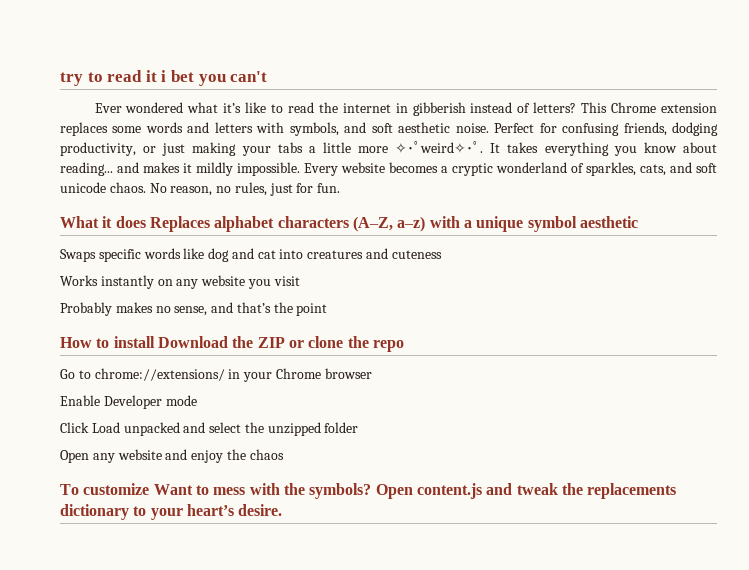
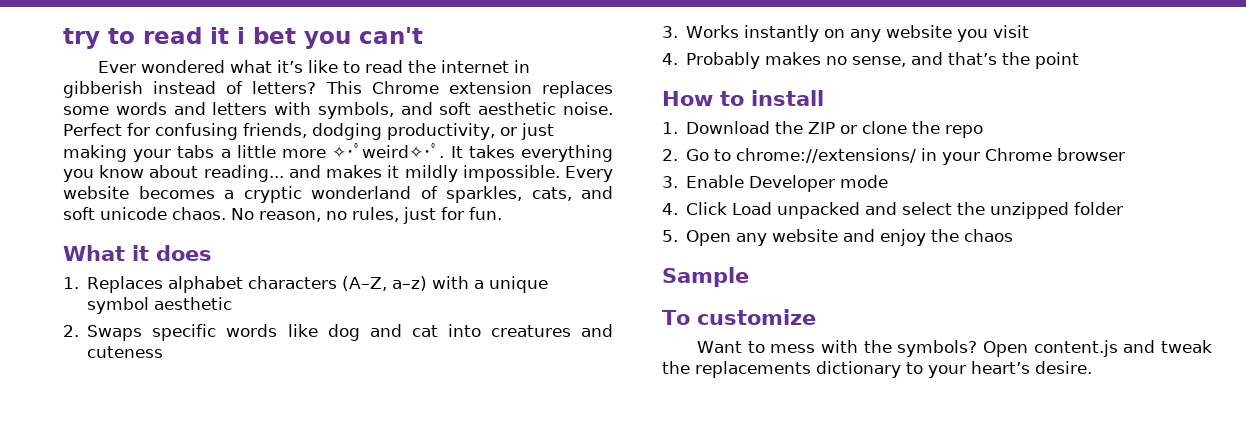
- What it does Replaces alphabet characters (A–Z, a–z) with a unique symbol aesthetic
+ What it does
+ 1. Replaces alphabet characters (A–Z, a–z) with a unique symbol aesthetic
- Swaps specific words like dog and cat into creatures and cuteness
+ 2. Swaps specific words like dog and cat into creatures and cuteness
- Works instantly on any website you visit
+ 3. Works instantly on any website you visit
- Probably makes no sense, and that’s the point
+ 4. Probably makes no sense, and that’s the point
- How to install Download the ZIP or clone the repo
+ How to install
+ 1. Download the ZIP or clone the repo
- Go to chrome://extensions/ in your Chrome browser
+ 2. Go to chrome://extensions/ in your Chrome browser
- Enable Developer mode
+ 3. Enable Developer mode
- Click Load unpacked and select the unzipped folder
+ 4. Click Load unpacked and select the unzipped folder
- Open any website and enjoy the chaos
+ 5. Open any website and enjoy the chaos
+ Sample
- To customize Want to mess with the symbols?
+ To customize
+ Want to mess with the symbols?

